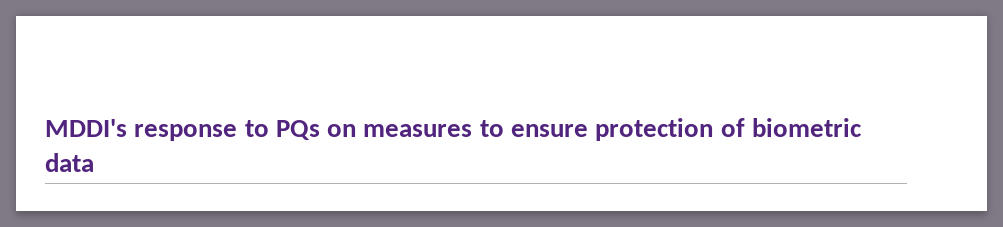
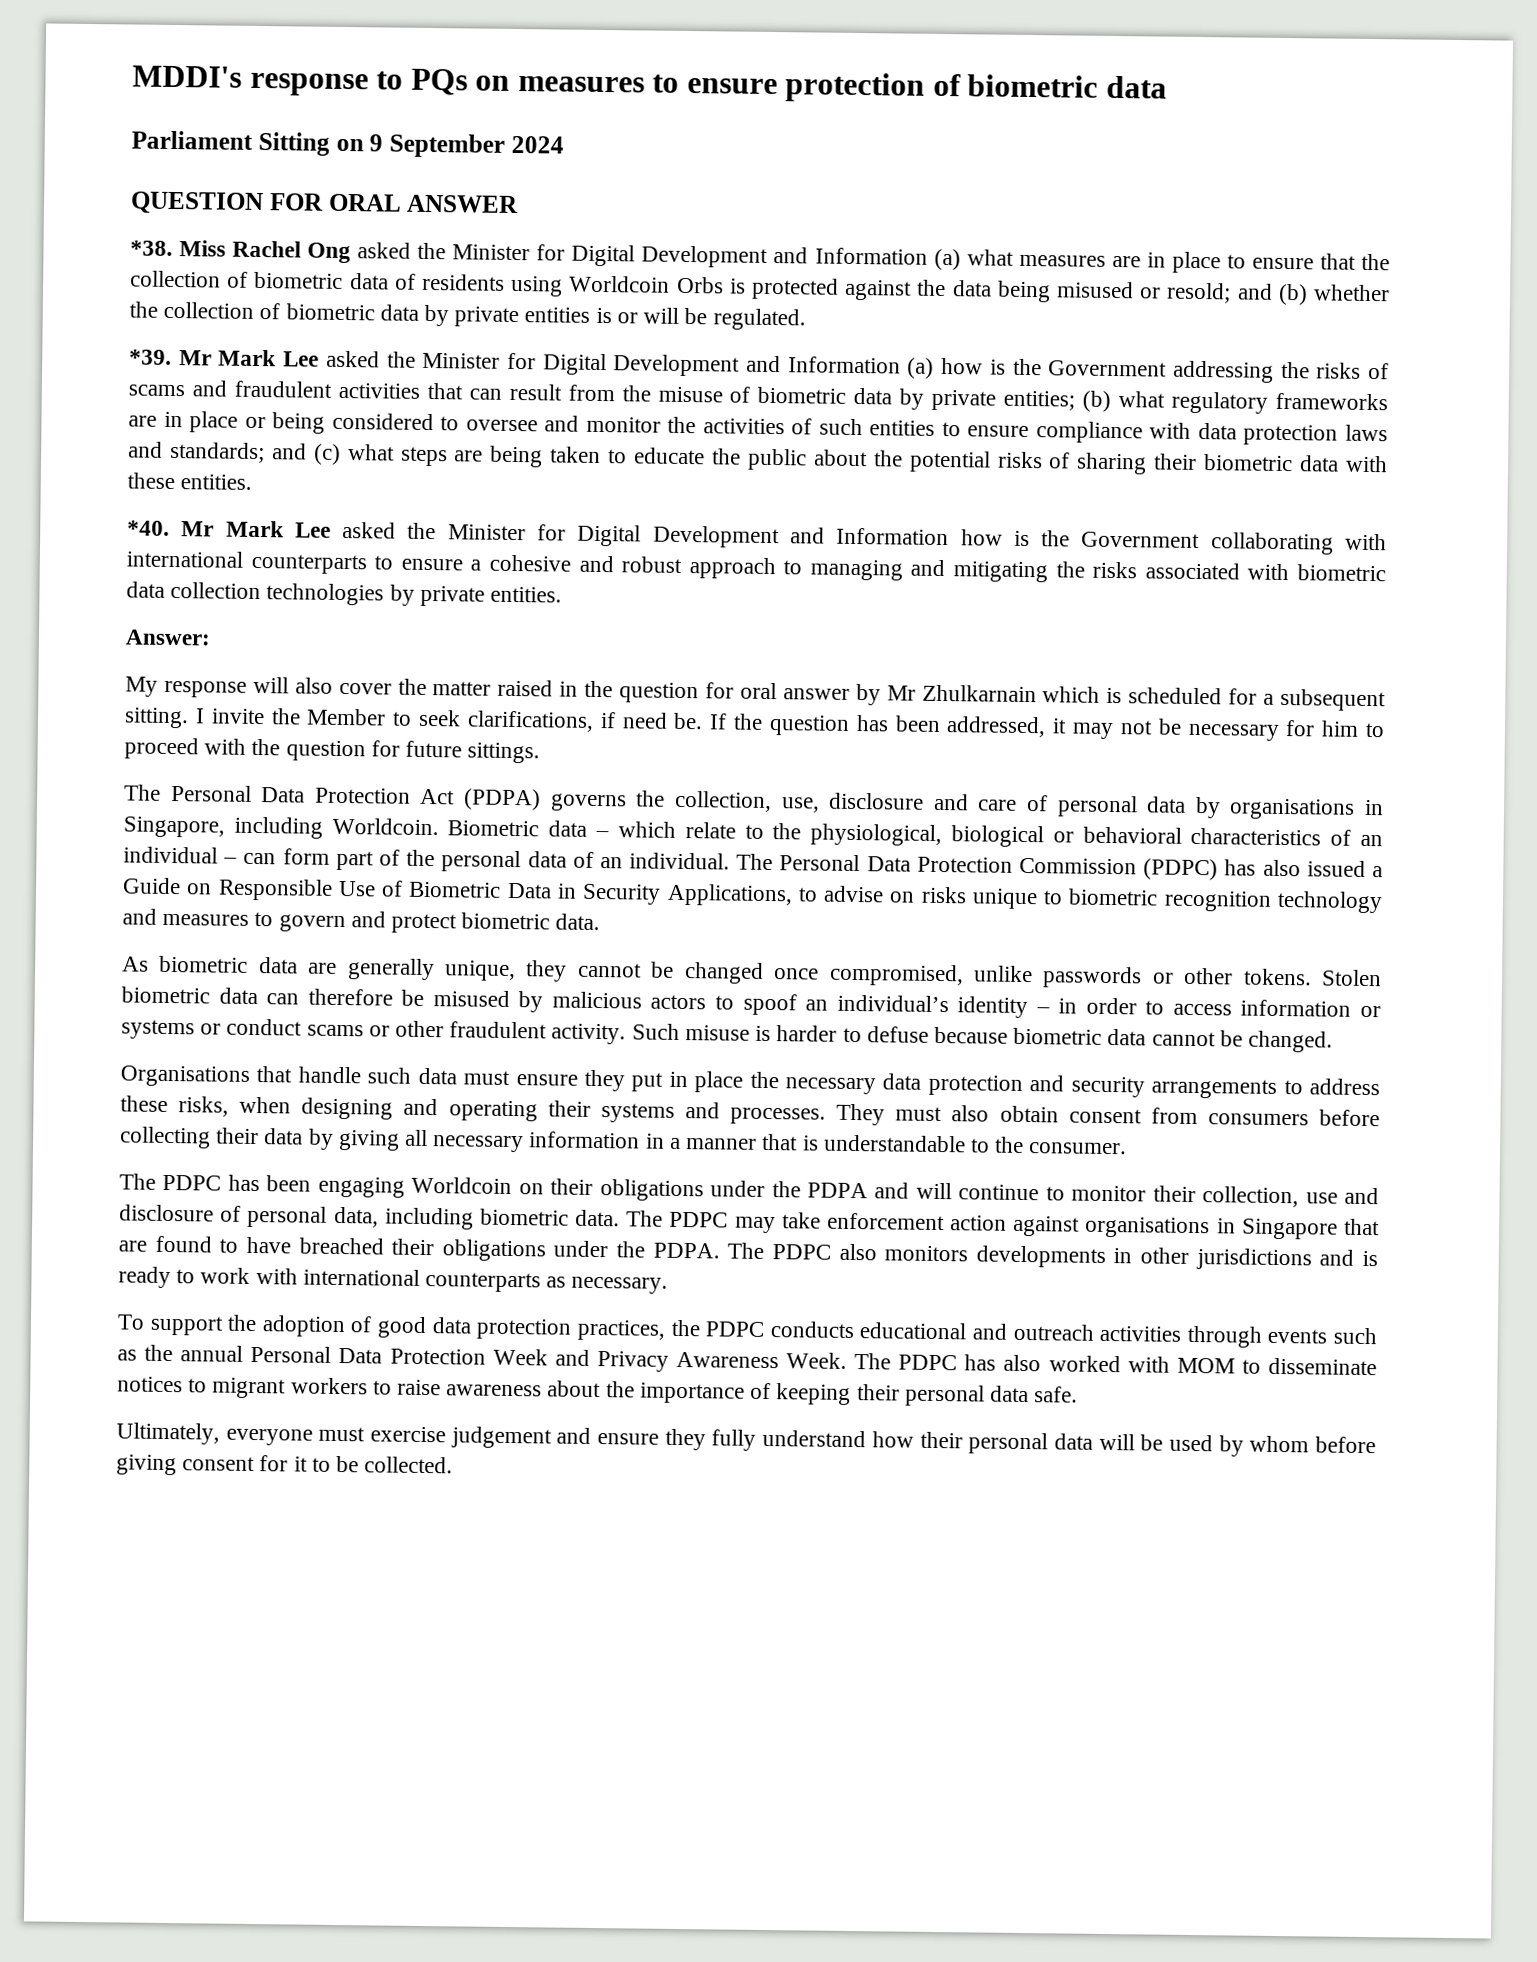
+ Parliament Sitting on 9 September 2024
+ QUESTION FOR ORAL ANSWER
+ *38. Miss Rachel Ong asked the Minister for Digital Development and Information (a) what measures are in place to ensure that the collection of biometric data of residents using Worldcoin Orbs is protected against the data being misused or resold; and (b) whether the collection of biometric data by private entities is or will be regulated.
+ *39. Mr Mark Lee asked the Minister for Digital Development and Information (a) how is the Government addressing the risks of scams and fraudulent activities that can result from the misuse of biometric data by private entities; (b) what regulatory frameworks are in place or being considered to oversee and monitor the activities of such entities to ensure compliance with data protection laws and standards; and (c) what steps are being taken to educate the public about the potential risks of sharing their biometric data with these entities.
+ *40. Mr Mark Lee asked the Minister for Digital Development and Information how is the Government collaborating with international counterparts to ensure a cohesive and robust approach to managing and mitigating the risks associated with biometric data collection technologies by private entities.
+ Answer:
+ My response will also cover the matter raised in the question for oral answer by Mr Zhulkarnain which is scheduled for a subsequent sitting. I invite the Member to seek clarifications, if need be. If the question has been addressed, it may not be necessary for him to proceed with the question for future sittings.
+ The Personal Data Protection Act (PDPA) governs the collection, use, disclosure and care of personal data by organisations in Singapore, including Worldcoin. Biometric data – which relate to the physiological, biological or behavioral characteristics of an individual – can form part of the personal data of an individual. The Personal Data Protection Commission (PDPC) has also issued a Guide on Responsible Use of Biometric Data in Security Applications, to advise on risks unique to biometric recognition technology and measures to govern and protect biometric data.
+ As biometric data are generally unique, they cannot be changed once compromised, unlike passwords or other tokens. Stolen biometric data can therefore be misused by malicious actors to spoof an individual’s identity – in order to access information or systems or conduct scams or other fraudulent activity. Such misuse is harder to defuse because biometric data cannot be changed.
+ Organisations that handle such data must ensure they put in place the necessary data protection and security arrangements to address these risks, when designing and operating their systems and processes. They must also obtain consent from consumers before collecting their data by giving all necessary information in a manner that is understandable to the consumer.
+ The PDPC has been engaging Worldcoin on their obligations under the PDPA and will continue to monitor their collection, use and disclosure of personal data, including biometric data. The PDPC may take enforcement action against organisations in Singapore that are found to have breached their obligations under the PDPA. The PDPC also monitors developments in other jurisdictions and is ready to work with international counterparts as necessary.
+ To support the adoption of good data protection practices, the PDPC conducts educational and outreach activities through events such as the annual Personal Data Protection Week and Privacy Awareness Week. The PDPC has also worked with MOM to disseminate notices to migrant workers to raise awareness about the importance of keeping their personal data safe.
+ Ultimately, everyone must exercise judgement and ensure they fully understand how their personal data will be used by whom before giving consent for it to be collected.

